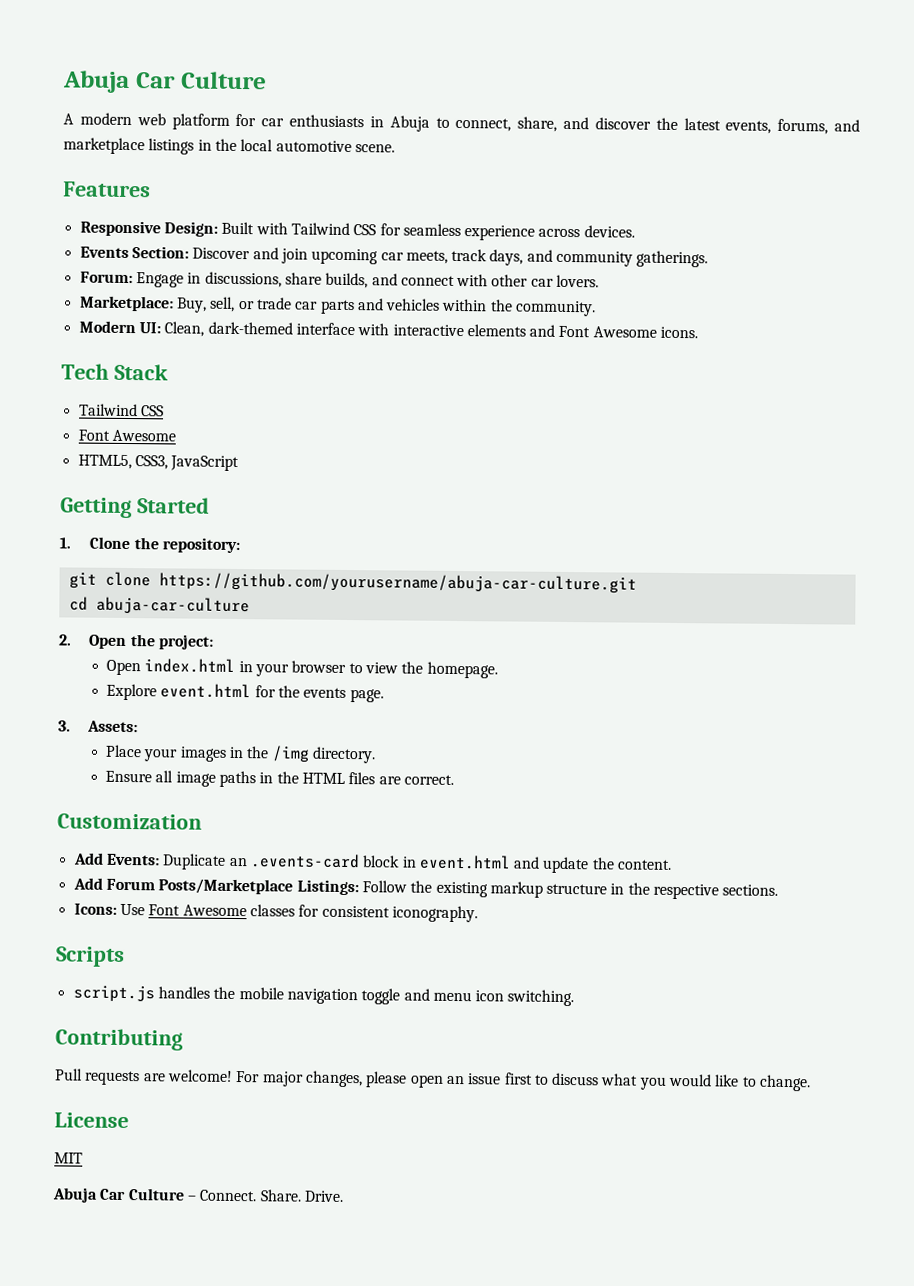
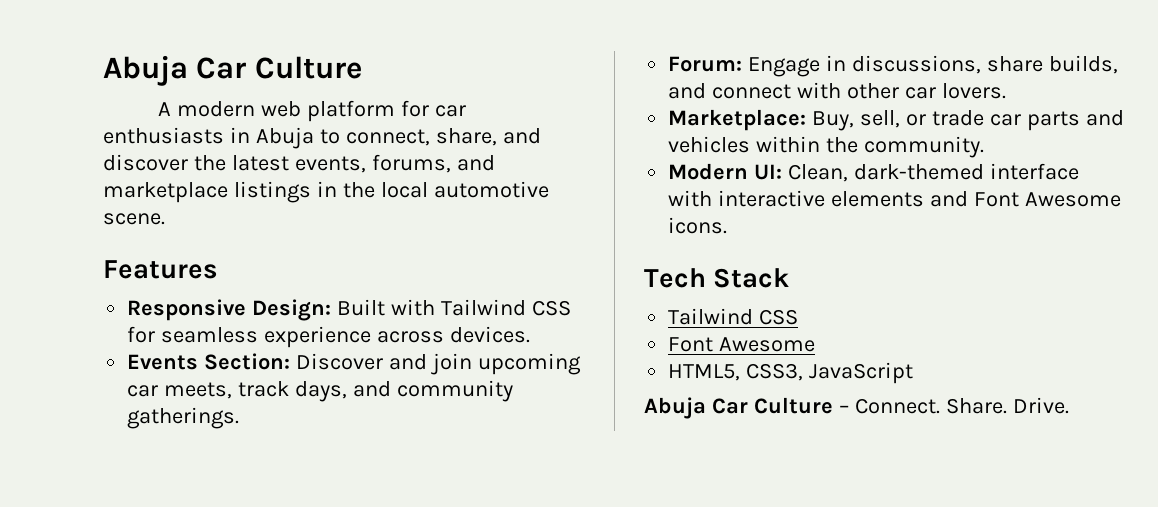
- Getting Started
- 1. Clone the repository:
- git clone https://github.com/yourusername/abuja-car-culture.git
- cd abuja-car-culture
- 2. Open the project:
- Open index.html in your browser to view the homepage.
- Explore event.html for the events page.
- 3. Assets:
- Place your images in the /img directory.
- Ensure all image paths in the HTML files are correct.
- Customization
- Add Events: Duplicate an .events-card block in event.html and update the content.
- Add Forum Posts/Marketplace Listings: Follow the existing markup structure in the respective sections.
- Icons: Use Font Awesome classes for consistent iconography.
- Scripts
- script.js handles the mobile navigation toggle and menu icon switching.
- Contributing
- Pull requests are welcome! For major changes, please open an issue first to discuss what you would like to change.
- License
- MIT

